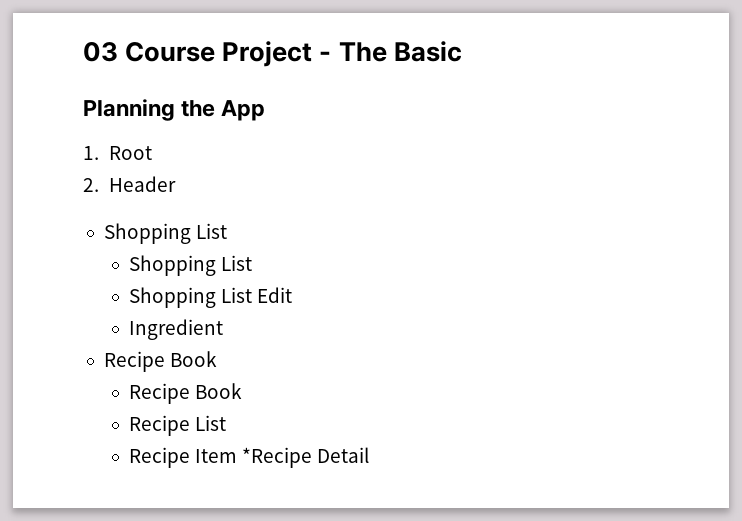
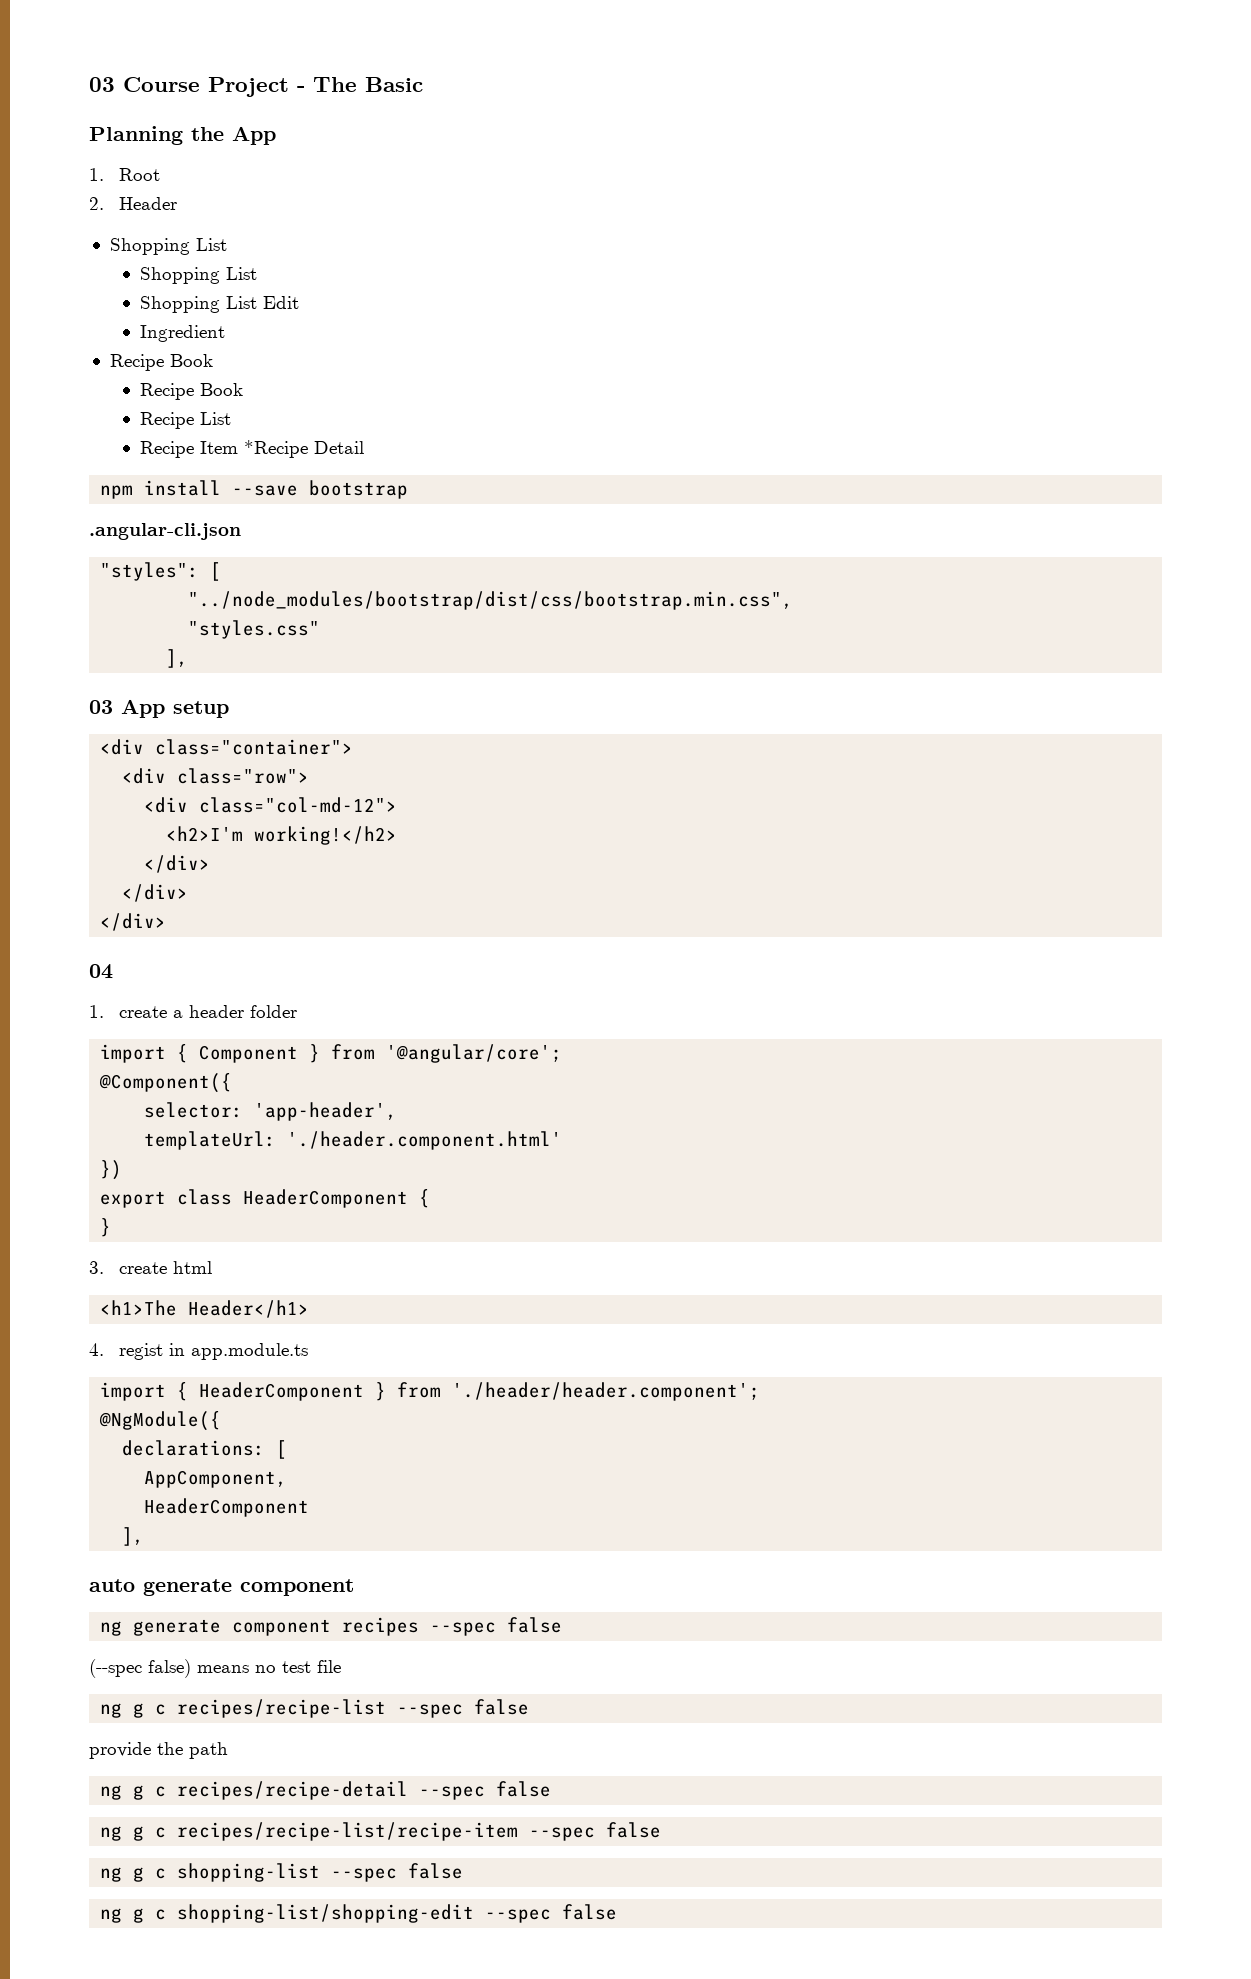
+ npm install --save bootstrap
+ .angular-cli.json
+ "styles": [
+ "../node_modules/bootstrap/dist/css/bootstrap.min.css",
+ "styles.css"
+ ],
+ 03 App setup
+ <div class="container">
+ <div class="row">
+ <div class="col-md-12">
+ <h2>I'm working!</h2>
+ </div>
+ </div>
+ </div>
+ 04
+ 1. create a header folder
+ import { Component } from '@angular/core';
+ @Component({
+ selector: 'app-header',
+ templateUrl: './header.component.html'
+ })
+ export class HeaderComponent {
+ }
+ 3. create html
+ <h1>The Header</h1>
+ 4. regist in app.module.ts
+ import { HeaderComponent } from './header/header.component';
+ @NgModule({
+ declarations: [
+ AppComponent,
+ HeaderComponent
+ ],
+ auto generate component
+ ng generate component recipes --spec false
+ (--spec false) means no test file
+ ng g c recipes/recipe-list --spec false
+ provide the path
+ ng g c recipes/recipe-detail --spec false
+ ng g c recipes/recipe-list/recipe-item --spec false
+ ng g c shopping-list --spec false
+ ng g c shopping-list/shopping-edit --spec false

